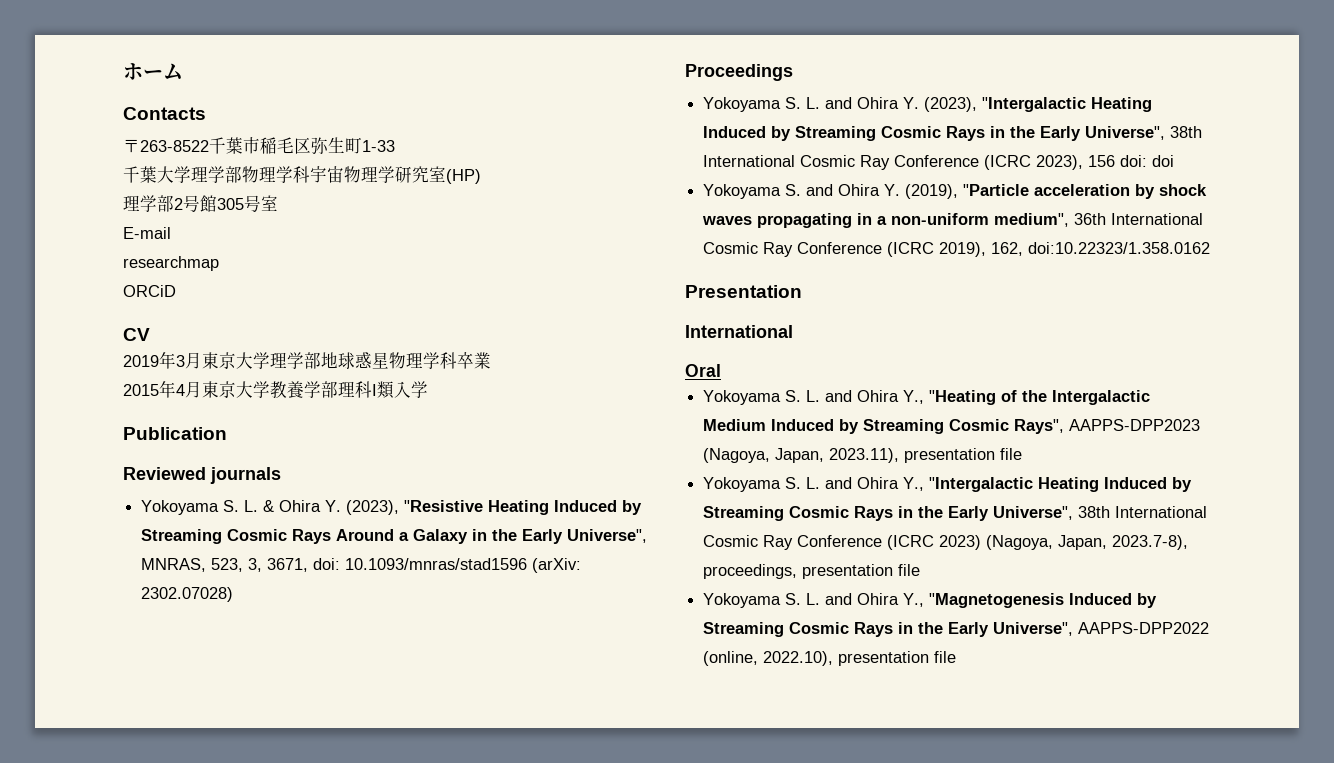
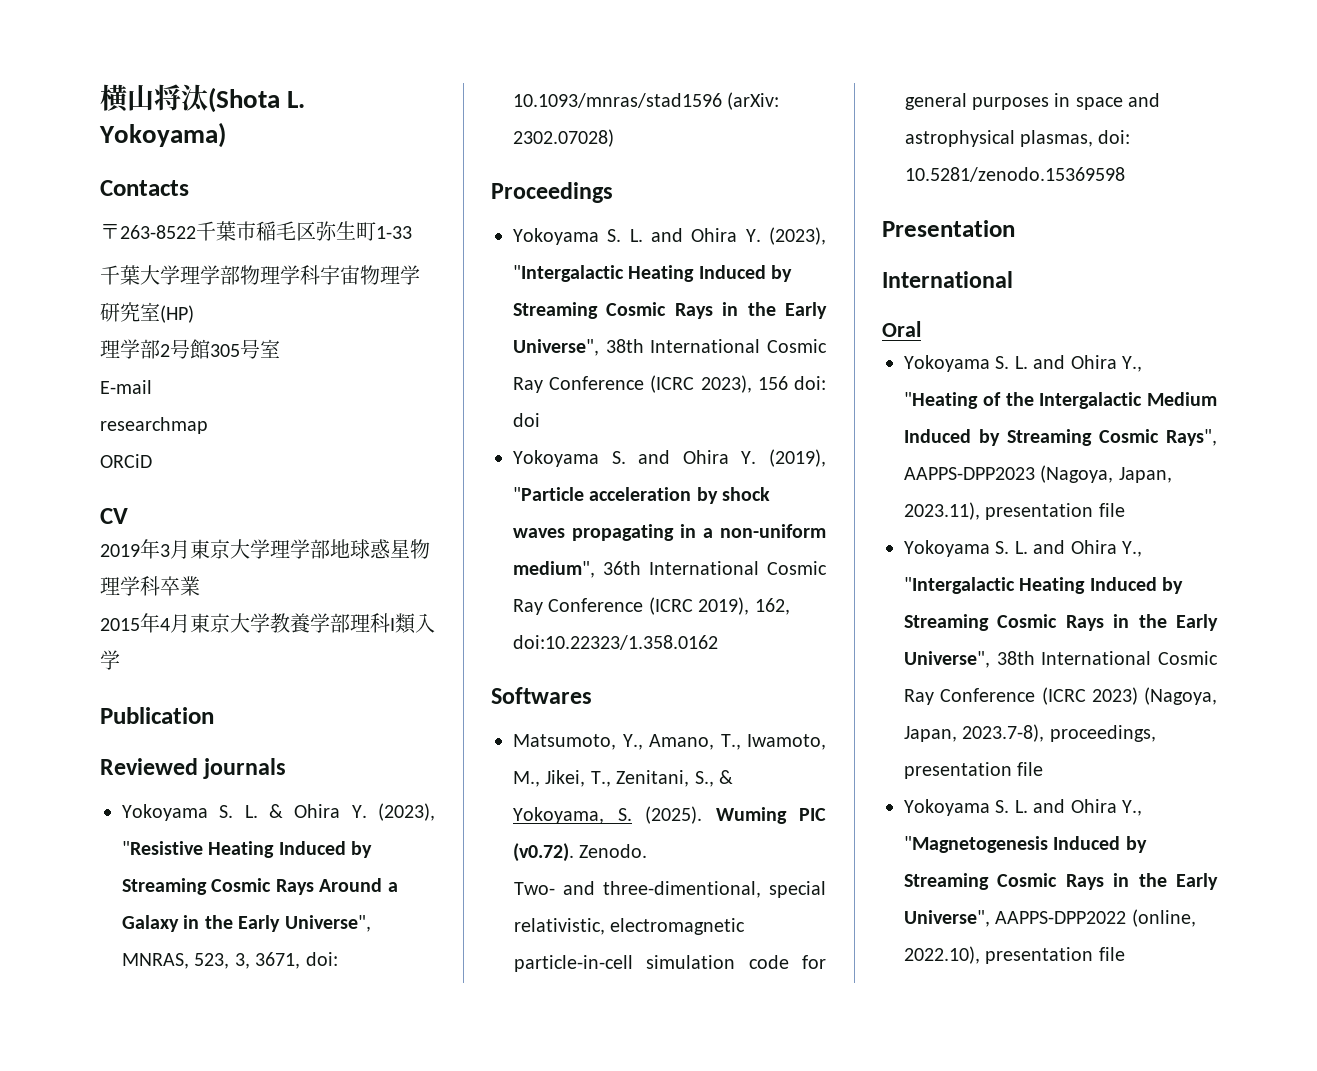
- ホーム
+ 横山将汰(Shota L. Yokoyama)
+ Softwares
+ Matsumoto, Y., Amano, T., Iwamoto, M., Jikei, T., Zenitani, S., & Yokoyama, S. (2025). Wuming PIC (v0.72). Zenodo.
+ Two- and three-dimentional, special relativistic, electromagnetic particle-in-cell simulation code for general purposes in space and astrophysical plasmas, doi: 10.5281/zenodo.15369598

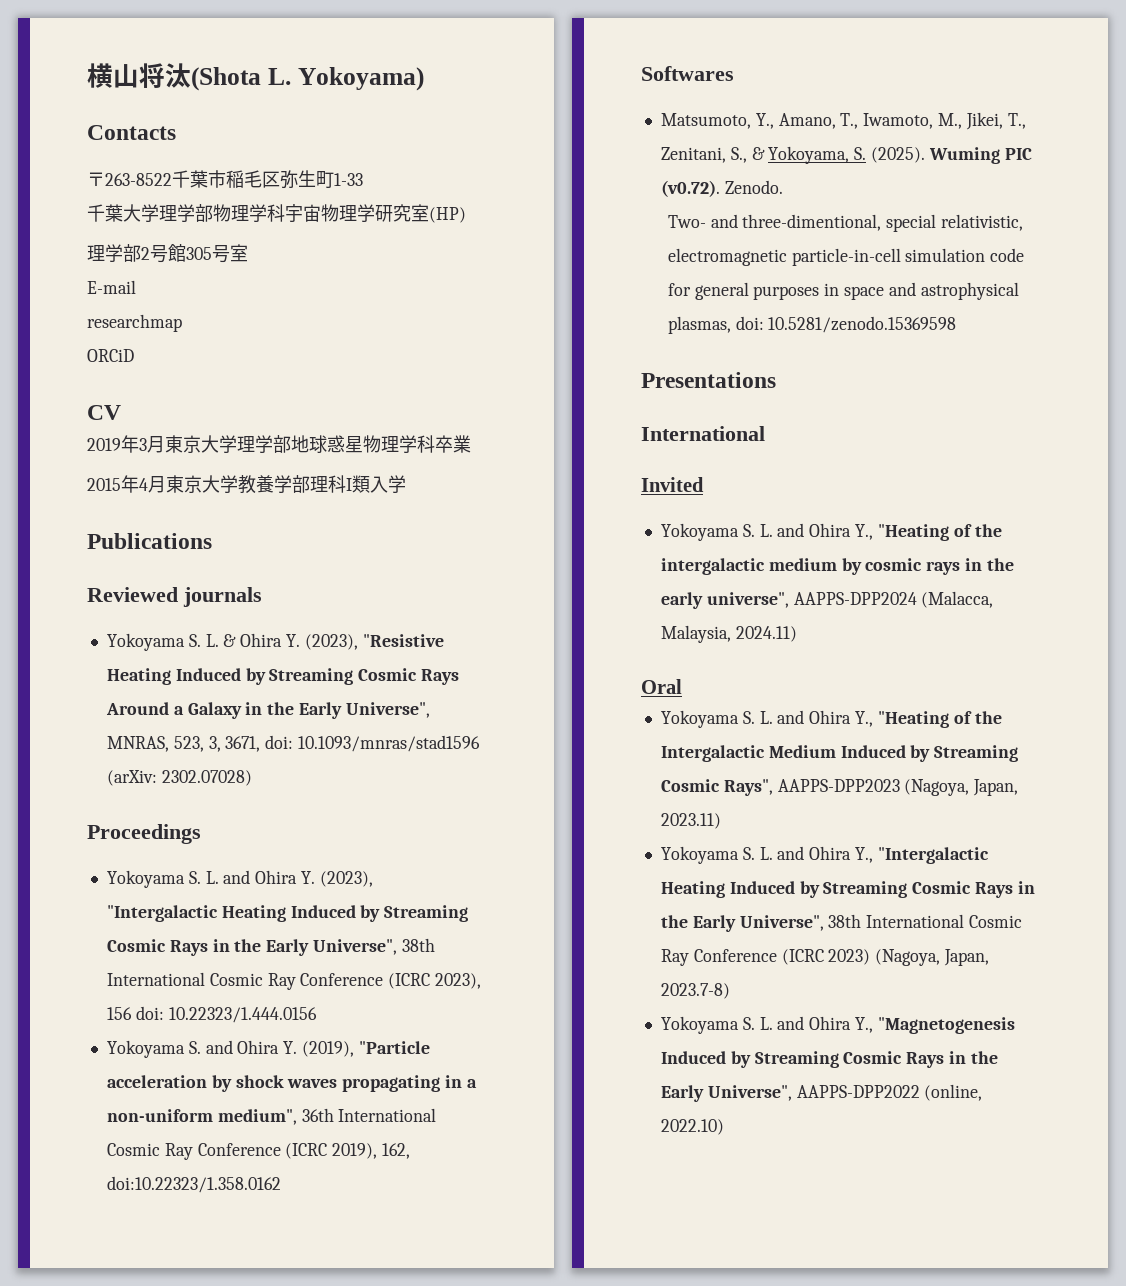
- Publication
+ Publications
- Yokoyama S. L. and Ohira Y. (2023), "Intergalactic Heating Induced by Streaming Cosmic Rays in the Early Universe", 38th International Cosmic Ray Conference (ICRC 2023), 156 doi: doi
+ Yokoyama S. L. and Ohira Y. (2023), "Intergalactic Heating Induced by Streaming Cosmic Rays in the Early Universe", 38th International Cosmic Ray Conference (ICRC 2023), 156 doi: 10.22323/1.444.0156
- Presentation
+ Presentations
  International
+ Invited
+ Yokoyama S. L. and Ohira Y., "Heating of the intergalactic medium by cosmic rays in the early universe", AAPPS-DPP2024 (Malacca, Malaysia, 2024.11)
- Yokoyama S. L. and Ohira Y., "Heating of the Intergalactic Medium Induced by Streaming Cosmic Rays", AAPPS-DPP2023 (Nagoya, Japan, 2023.11), presentation file
+ Yokoyama S. L. and Ohira Y., "Heating of the Intergalactic Medium Induced by Streaming Cosmic Rays", AAPPS-DPP2023 (Nagoya, Japan, 2023.11)
- Yokoyama S. L. and Ohira Y., "Intergalactic Heating Induced by Streaming Cosmic Rays in the Early Universe", 38th International Cosmic Ray Conference (ICRC 2023) (Nagoya, Japan, 2023.7-8), proceedings, presentation file
+ Yokoyama S. L. and Ohira Y., "Intergalactic Heating Induced by Streaming Cosmic Rays in the Early Universe", 38th International Cosmic Ray Conference (ICRC 2023) (Nagoya, Japan, 2023.7-8)
- Yokoyama S. L. and Ohira Y., "Magnetogenesis Induced by Streaming Cosmic Rays in the Early Universe", AAPPS-DPP2022 (online, 2022.10), presentation file
+ Yokoyama S. L. and Ohira Y., "Magnetogenesis Induced by Streaming Cosmic Rays in the Early Universe", AAPPS-DPP2022 (online, 2022.10)

